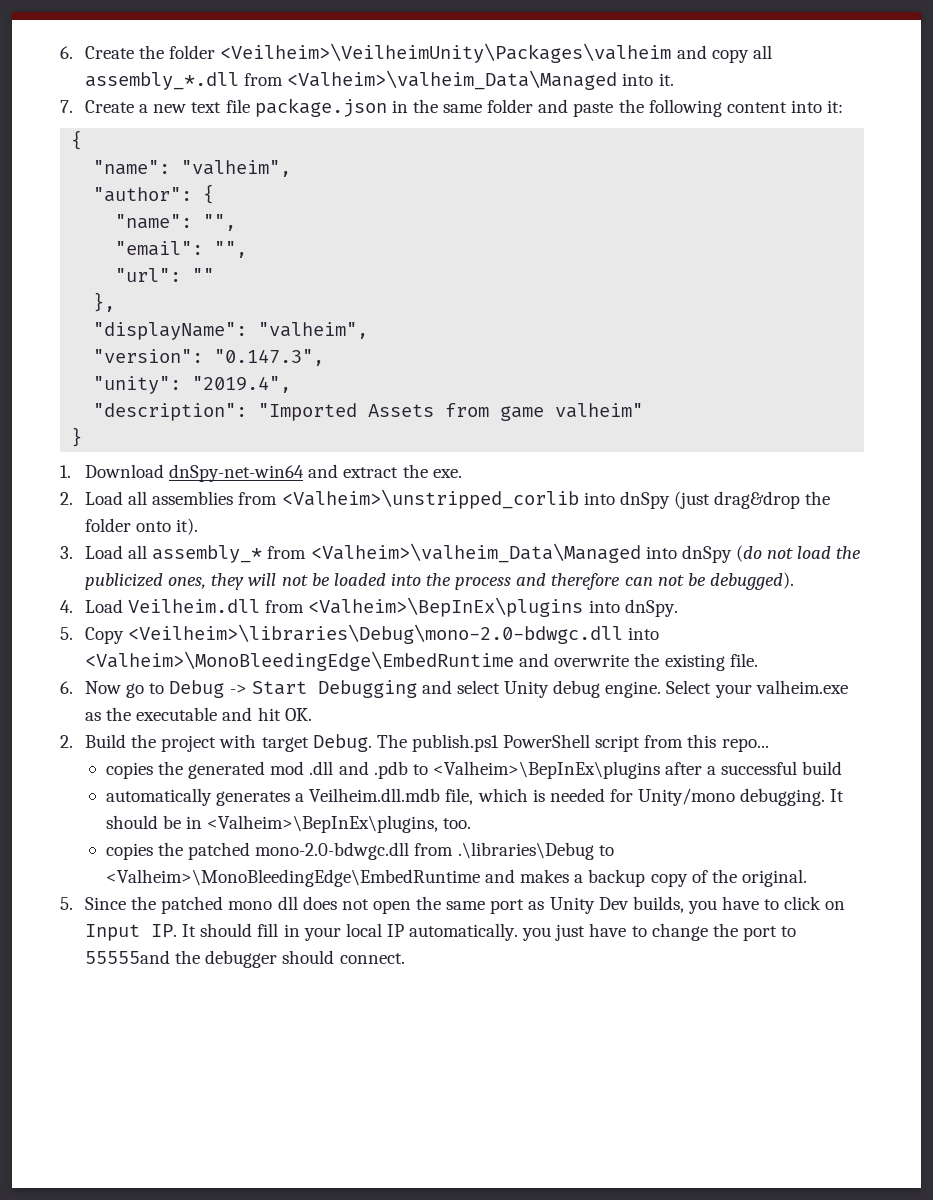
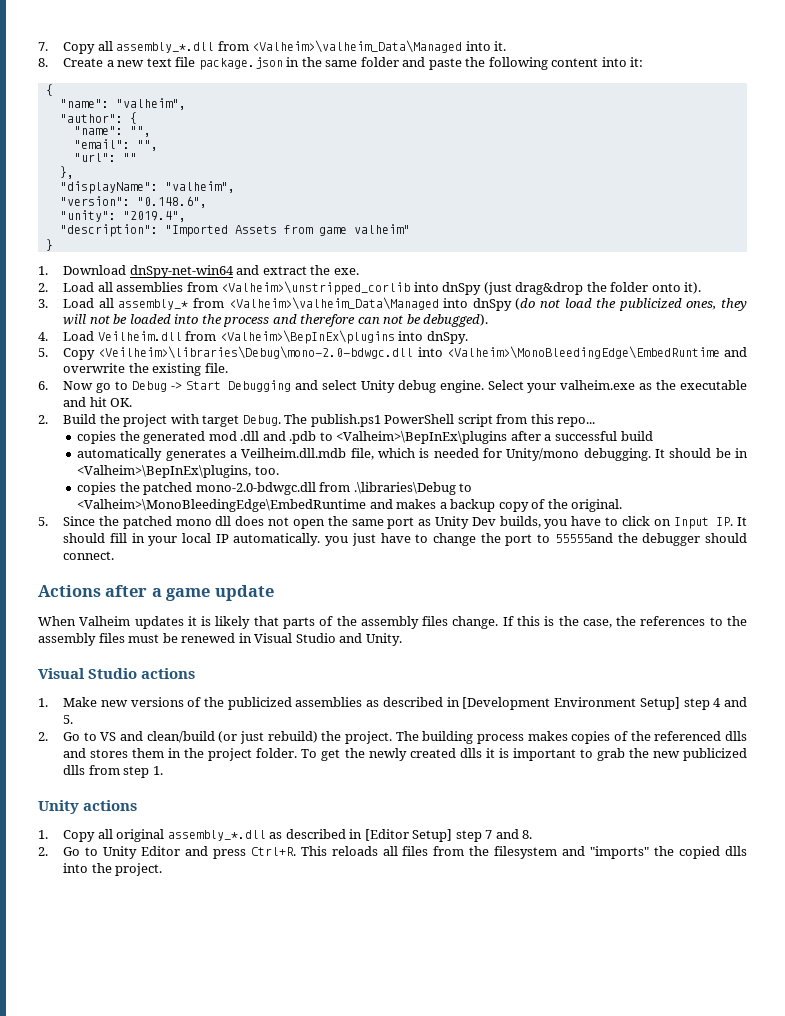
- 6. Create the folder <Veilheim>\VeilheimUnity\Packages\valheim and copy all assembly_*.dll from <Valheim>\valheim_Data\Managed into it.
+ 7. Copy all assembly_*.dll from <Valheim>\valheim_Data\Managed into it.
- 7. Create a new text file package.json in the same folder and paste the following content into it:
+ 8. Create a new text file package.json in the same folder and paste the following content into it:
- "version": "0.147.3",
+ "version": "0.148.6",
+ Actions after a game update
+ When Valheim updates it is likely that parts of the assembly files change. If this is the case, the references to the assembly files must be renewed in Visual Studio and Unity.
+ Visual Studio actions
+ 1. Make new versions of the publicized assemblies as described in [Development Environment Setup] step 4 and 5.
+ 2. Go to VS and clean/build (or just rebuild) the project. The building process makes copies of the referenced dlls and stores them in the project folder. To get the newly created dlls it is important to grab the new publicized dlls from step 1.
+ Unity actions
+ 1. Copy all original assembly_*.dll as described in [Editor Setup] step 7 and 8.
+ 2. Go to Unity Editor and press Ctrl+R. This reloads all files from the filesystem and "imports" the copied dlls into the project.

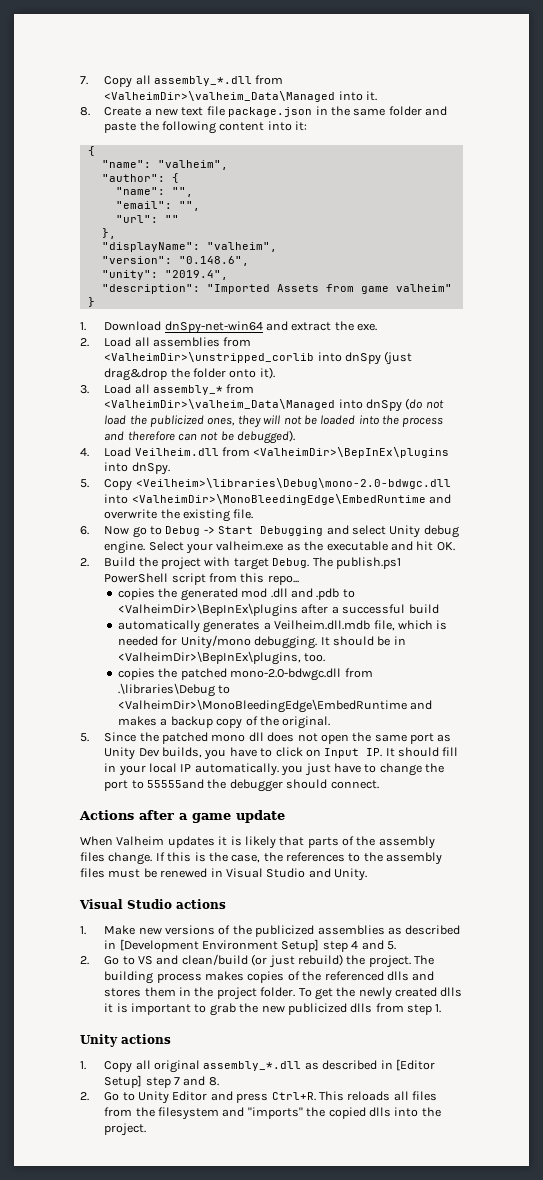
- 7. Copy all assembly_*.dll from <Valheim>\valheim_Data\Managed into it.
+ 7. Copy all assembly_*.dll from <ValheimDir>\valheim_Data\Managed into it.
- 2. Load all assemblies from <Valheim>\unstripped_corlib into dnSpy (just drag&drop the folder onto it).
+ 2. Load all assemblies from <ValheimDir>\unstripped_corlib into dnSpy (just drag&drop the folder onto it).
- 3. Load all assembly_* from <Valheim>\valheim_Data\Managed into dnSpy (do not load the publicized ones, they will not be loaded into the process and therefore can not be debugged).
+ 3. Load all assembly_* from <ValheimDir>\valheim_Data\Managed into dnSpy (do not load the publicized ones, they will not be loaded into the process and therefore can not be debugged).
- 4. Load Veilheim.dll from <Valheim>\BepInEx\plugins into dnSpy.
+ 4. Load Veilheim.dll from <ValheimDir>\BepInEx\plugins into dnSpy.
- 5. Copy <Veilheim>\libraries\Debug\mono-2.0-bdwgc.dll into <Valheim>\MonoBleedingEdge\EmbedRuntime and overwrite the existing file.
+ 5. Copy <Veilheim>\libraries\Debug\mono-2.0-bdwgc.dll into <ValheimDir>\MonoBleedingEdge\EmbedRuntime and overwrite the existing file.
- copies the generated mod .dll and .pdb to <Valheim>\BepInEx\plugins after a successful build
+ copies the generated mod .dll and .pdb to <ValheimDir>\BepInEx\plugins after a successful build
- It should be in <Valheim>\BepInEx\plugins, too.
+ It should be in <ValheimDir>\BepInEx\plugins, too.
- copies the patched mono-2.0-bdwgc.dll from .\libraries\Debug to <Valheim>\MonoBleedingEdge\EmbedRuntime and makes a backup copy of the original.
+ copies the patched mono-2.0-bdwgc.dll from .\libraries\Debug to <ValheimDir>\MonoBleedingEdge\EmbedRuntime and makes a backup copy of the original.

